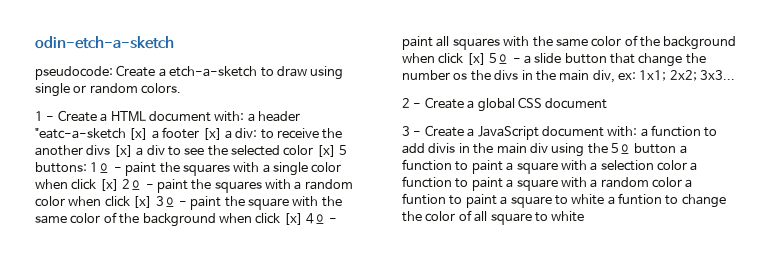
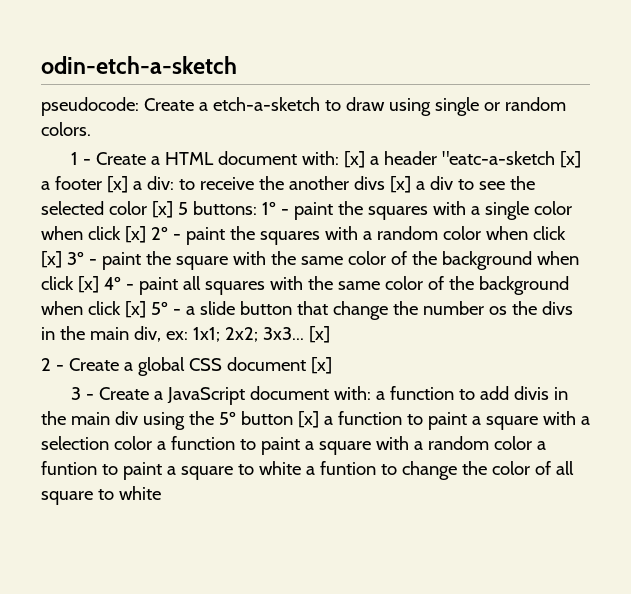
- a header "eatc-a-sketch [x] a footer [x] a div:
+ [x] a header "eatc-a-sketch [x] a footer [x] a div:
- 3x3...
+ 3x3... [x]
- 2 - Create a global CSS document
+ 2 - Create a global CSS document [x]
- 3 - Create a JavaScript document with: a function to add divis in the main div using the 5º button a function to paint a square with a selection color a function to paint a square with a random color a funtion to paint a square to white a funtion to change the color of all square to white
+ 3 - Create a JavaScript document with: a function to add divis in the main div using the 5º button [x] a function to paint a square with a selection color a function to paint a square with a random color a funtion to paint a square to white a funtion to change the color of all square to white

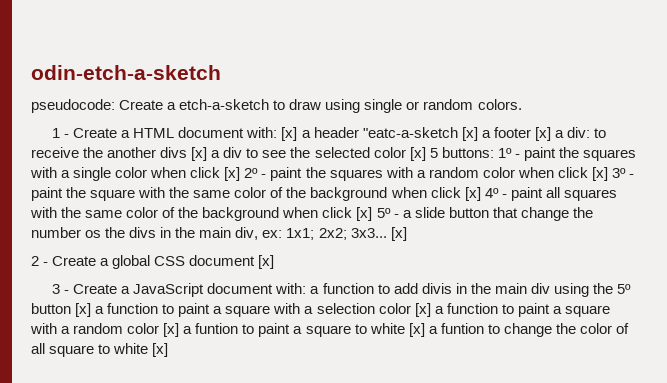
- 3 - Create a JavaScript document with: a function to add divis in the main div using the 5º button [x] a function to paint a square with a selection color a function to paint a square with a random color a funtion to paint a square to white a funtion to change the color of all square to white
+ 3 - Create a JavaScript document with: a function to add divis in the main div using the 5º button [x] a function to paint a square with a selection color [x] a function to paint a square with a random color [x] a funtion to paint a square to white [x] a funtion to change the color of all square to white [x]

